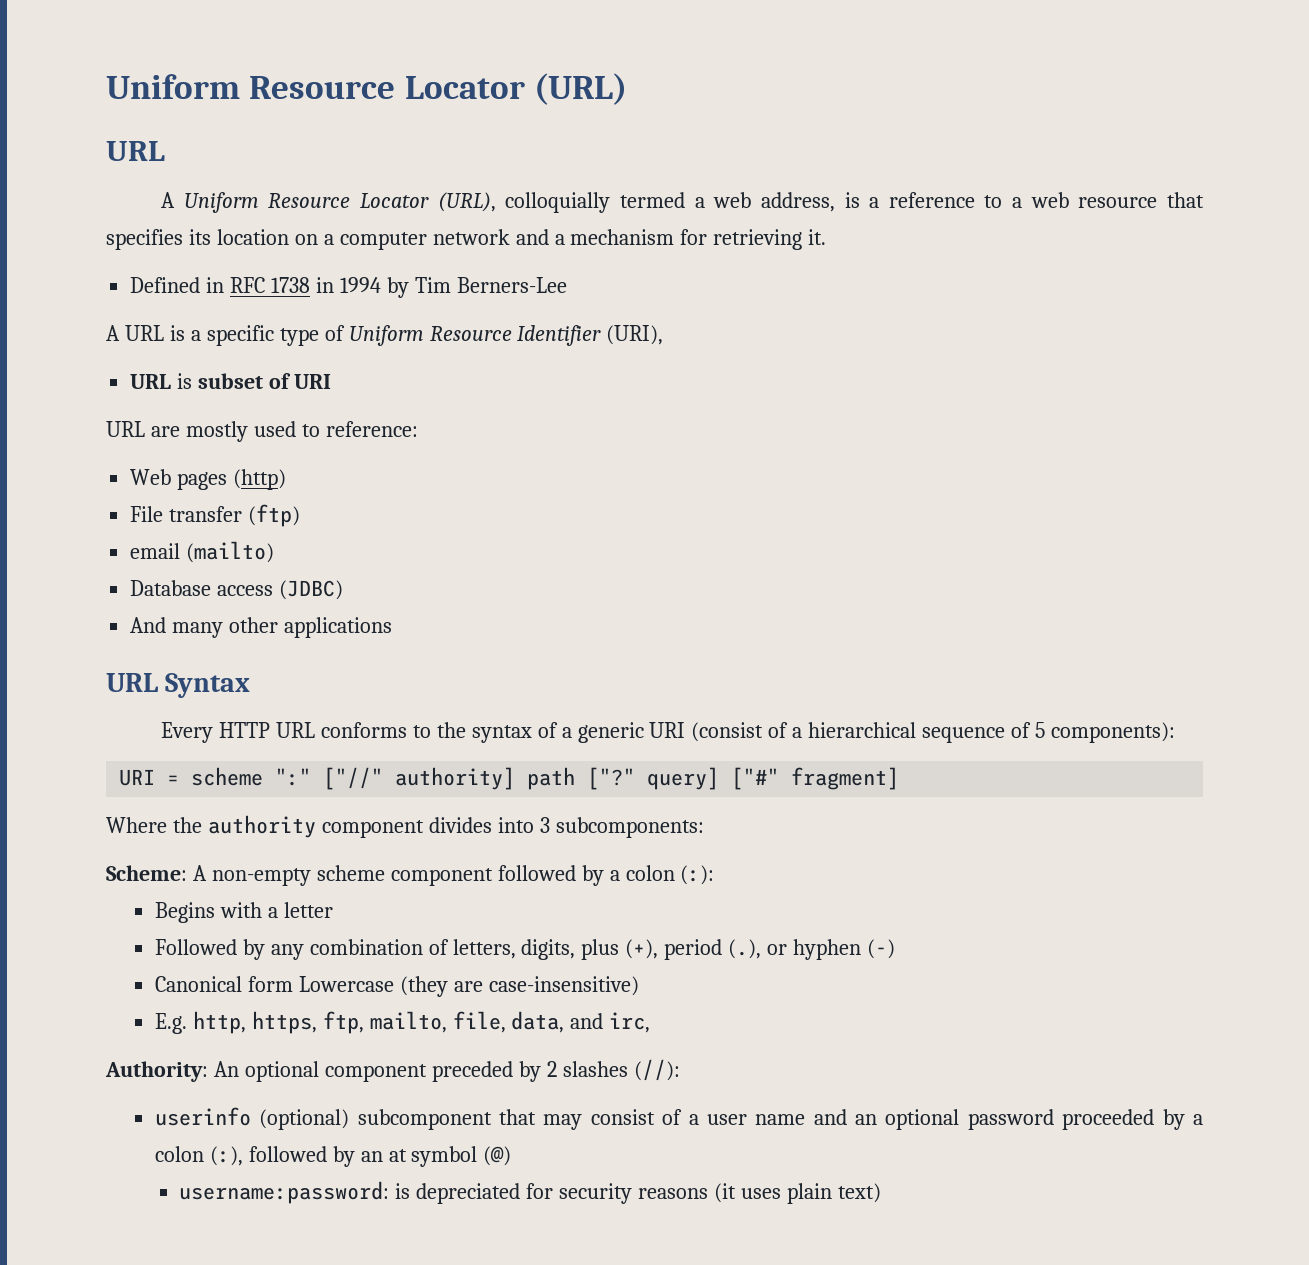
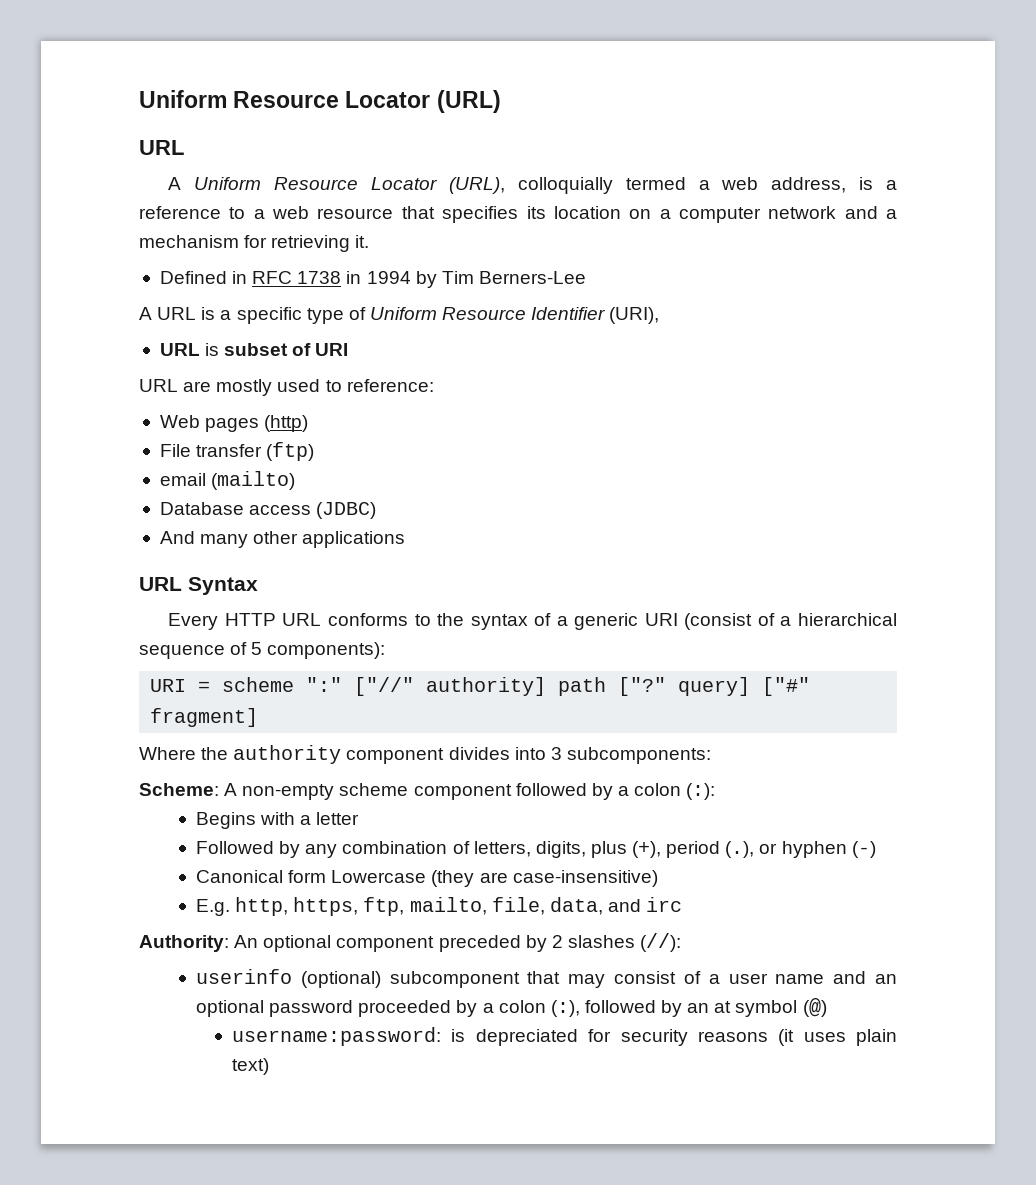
- E.g. http, https, ftp, mailto, file, data, and irc,
+ E.g. http, https, ftp, mailto, file, data, and irc

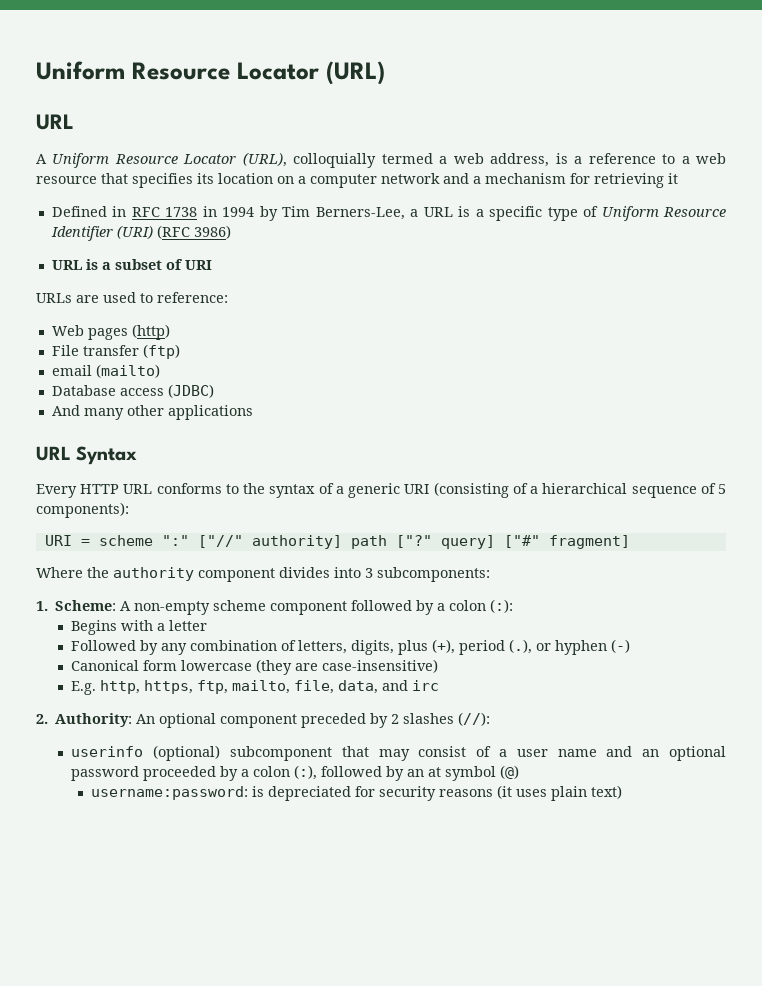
- A Uniform Resource Locator (URL), colloquially termed a web address, is a reference to a web resource that specifies its location on a computer network and a mechanism for retrieving it.
+ A Uniform Resource Locator (URL), colloquially termed a web address, is a reference to a web resource that specifies its location on a computer network and a mechanism for retrieving it
- Defined in RFC 1738 in 1994 by Tim Berners-Lee
- A URL is a specific type of Uniform Resource Identifier (URI),
- URL is subset of URI
+ Defined in RFC 1738 in 1994 by Tim Berners-Lee, a URL is a specific type of Uniform Resource Identifier (URI) (RFC 3986)
+ URL is a subset of URI
- URL are mostly used to reference:
+ URLs are used to reference:
- Every HTTP URL conforms to the syntax of a generic URI (consist of a hierarchical sequence of 5 components):
+ Every HTTP URL conforms to the syntax of a generic URI (consisting of a hierarchical sequence of 5 components):
- Scheme: A non-empty scheme component followed by a colon (:):
+ 1. Scheme: A non-empty scheme component followed by a colon (:):
- Canonical form Lowercase (they are case-insensitive)
+ Canonical form lowercase (they are case-insensitive)
- Authority: An optional component preceded by 2 slashes (//):
+ 2. Authority: An optional component preceded by 2 slashes (//):

